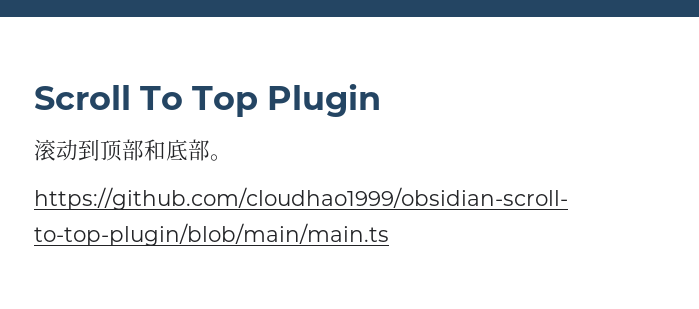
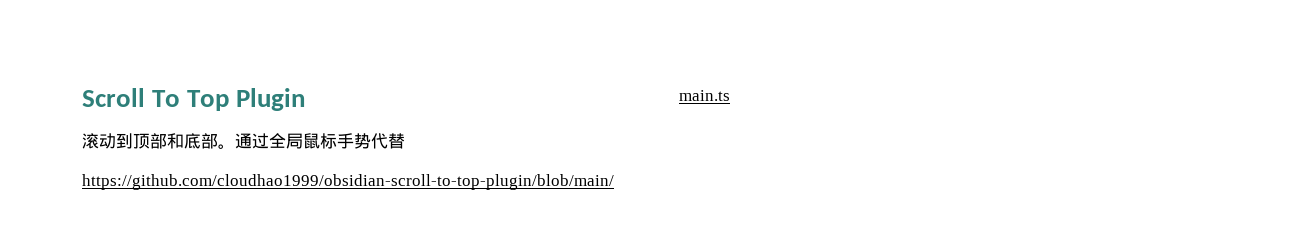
+ 通过全局鼠标手势代替

